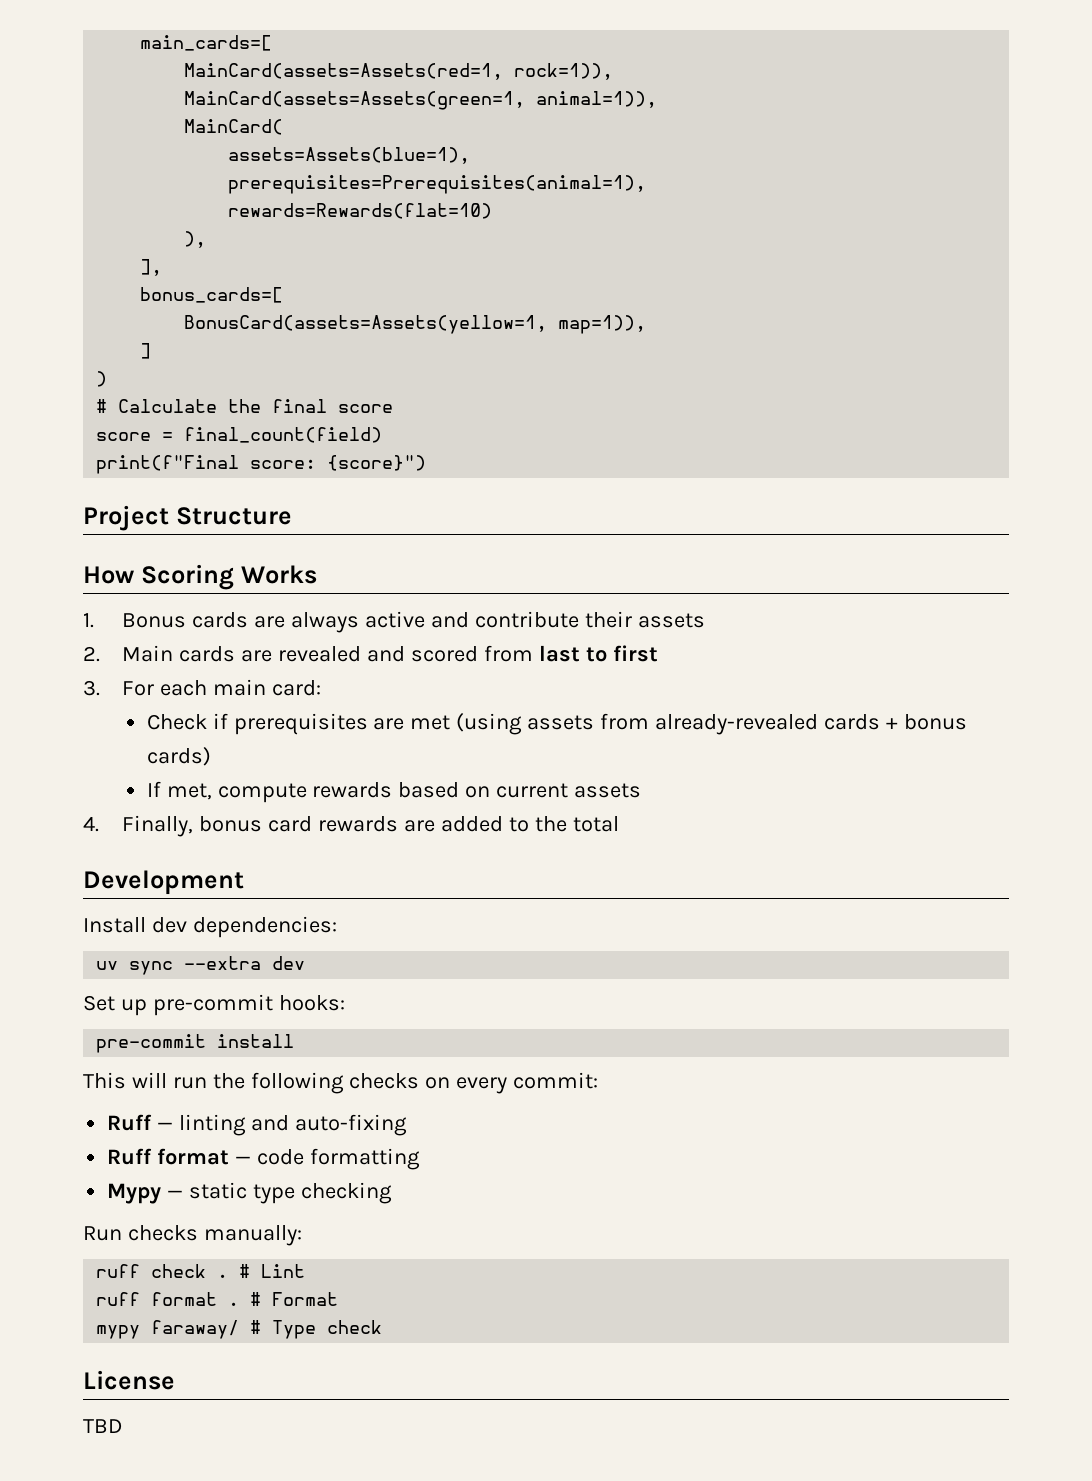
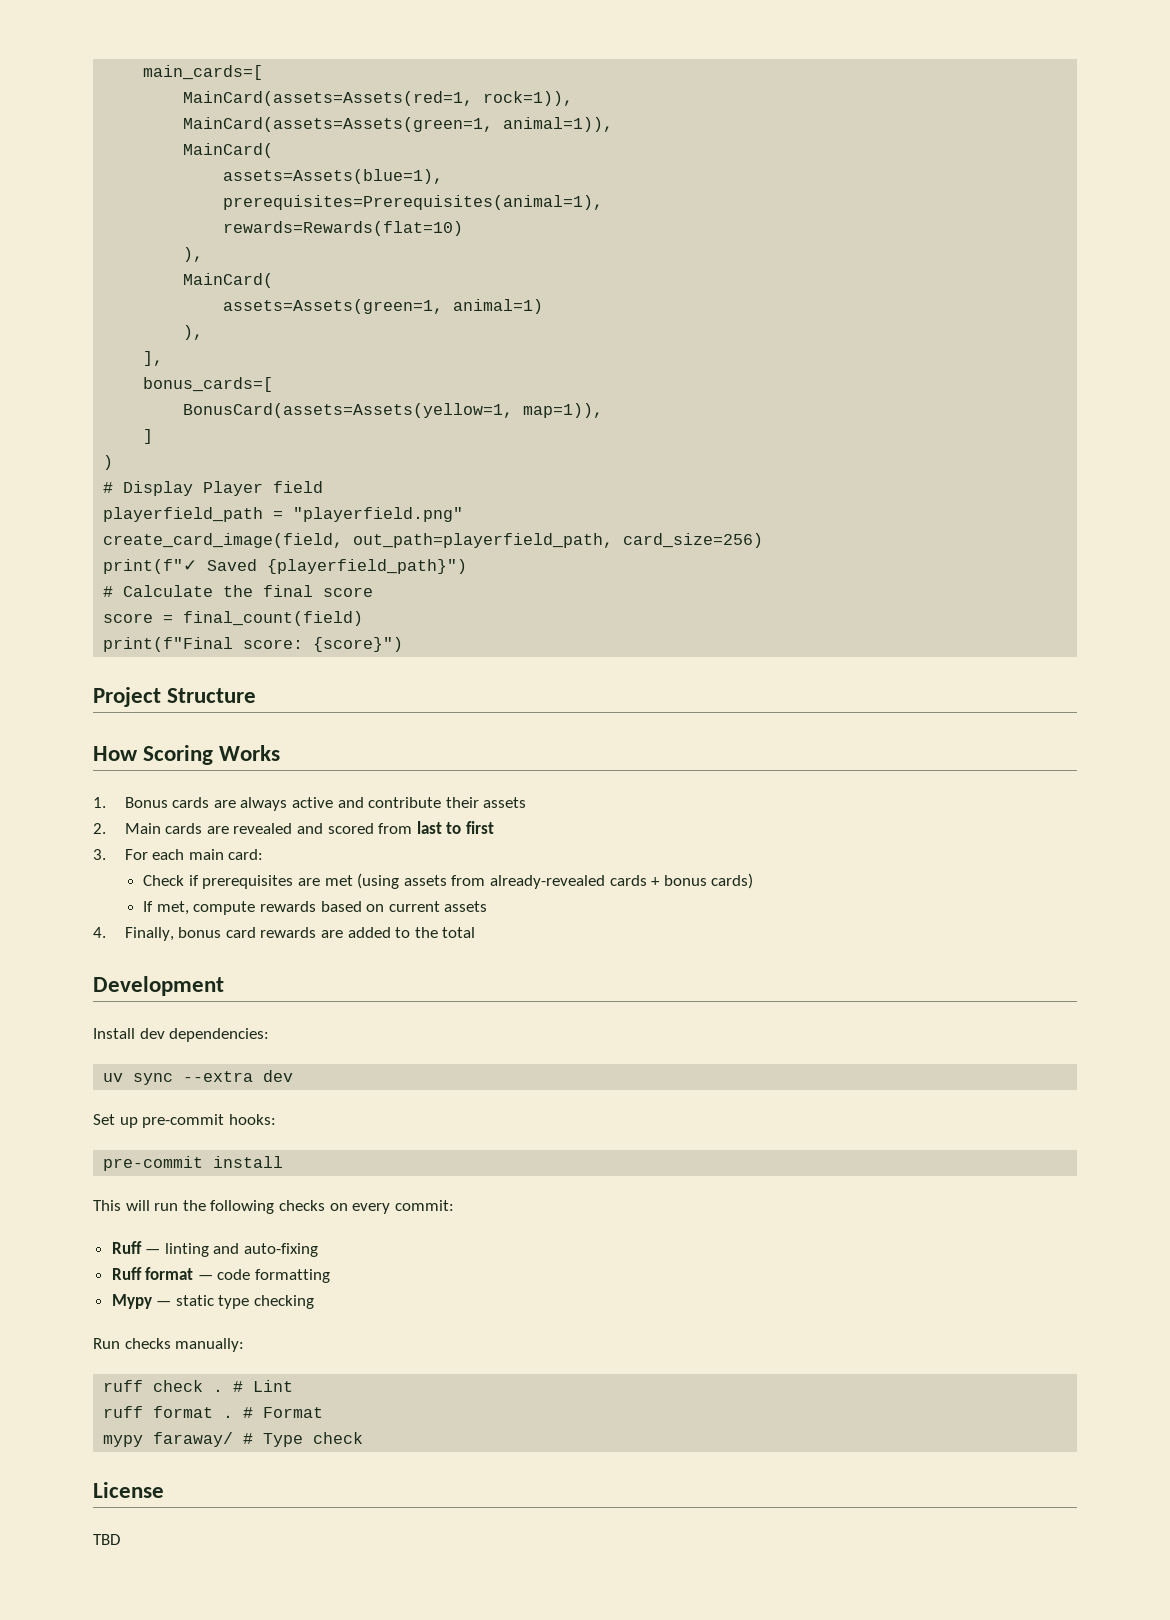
  rewards=Rewards(flat=10)
+ ),
+ MainCard(
+ assets=Assets(green=1, animal=1)
+ # Display Player field
+ playerfield_path = "playerfield.png"
+ create_card_image(field, out_path=playerfield_path, card_size=256)
+ print(f"✓ Saved {playerfield_path}")

